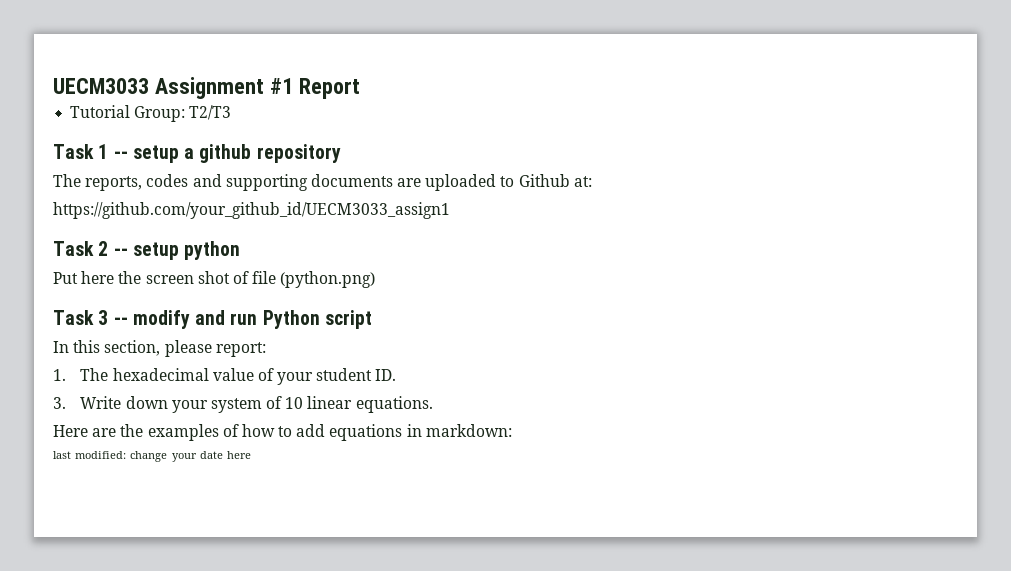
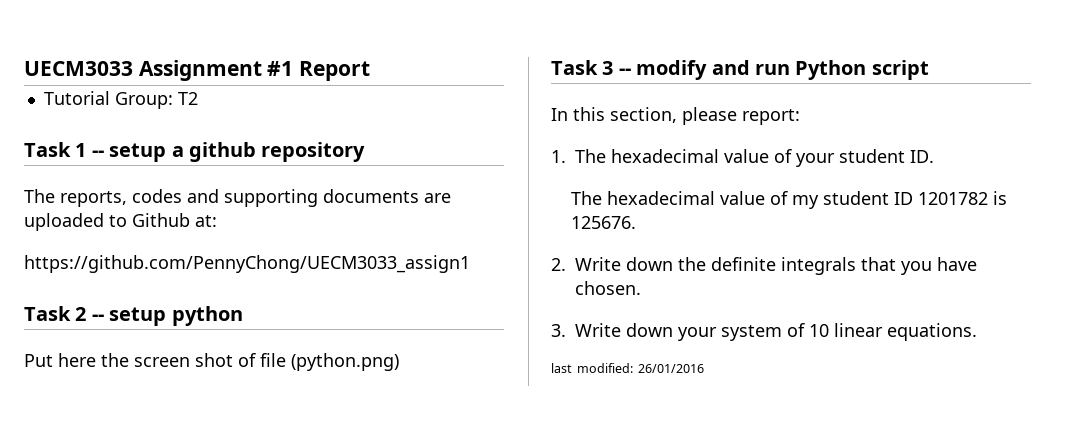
- Tutorial Group: T2/T3
+ Tutorial Group: T2
- https://github.com/your_github_id/UECM3033_assign1
+ https://github.com/PennyChong/UECM3033_assign1
+ The hexadecimal value of my student ID 1201782 is 125676.
+ 2. Write down the definite integrals that you have chosen.
- Here are the examples of how to add equations in markdown:
- last modified: change your date here
+ last modified: 26/01/2016

